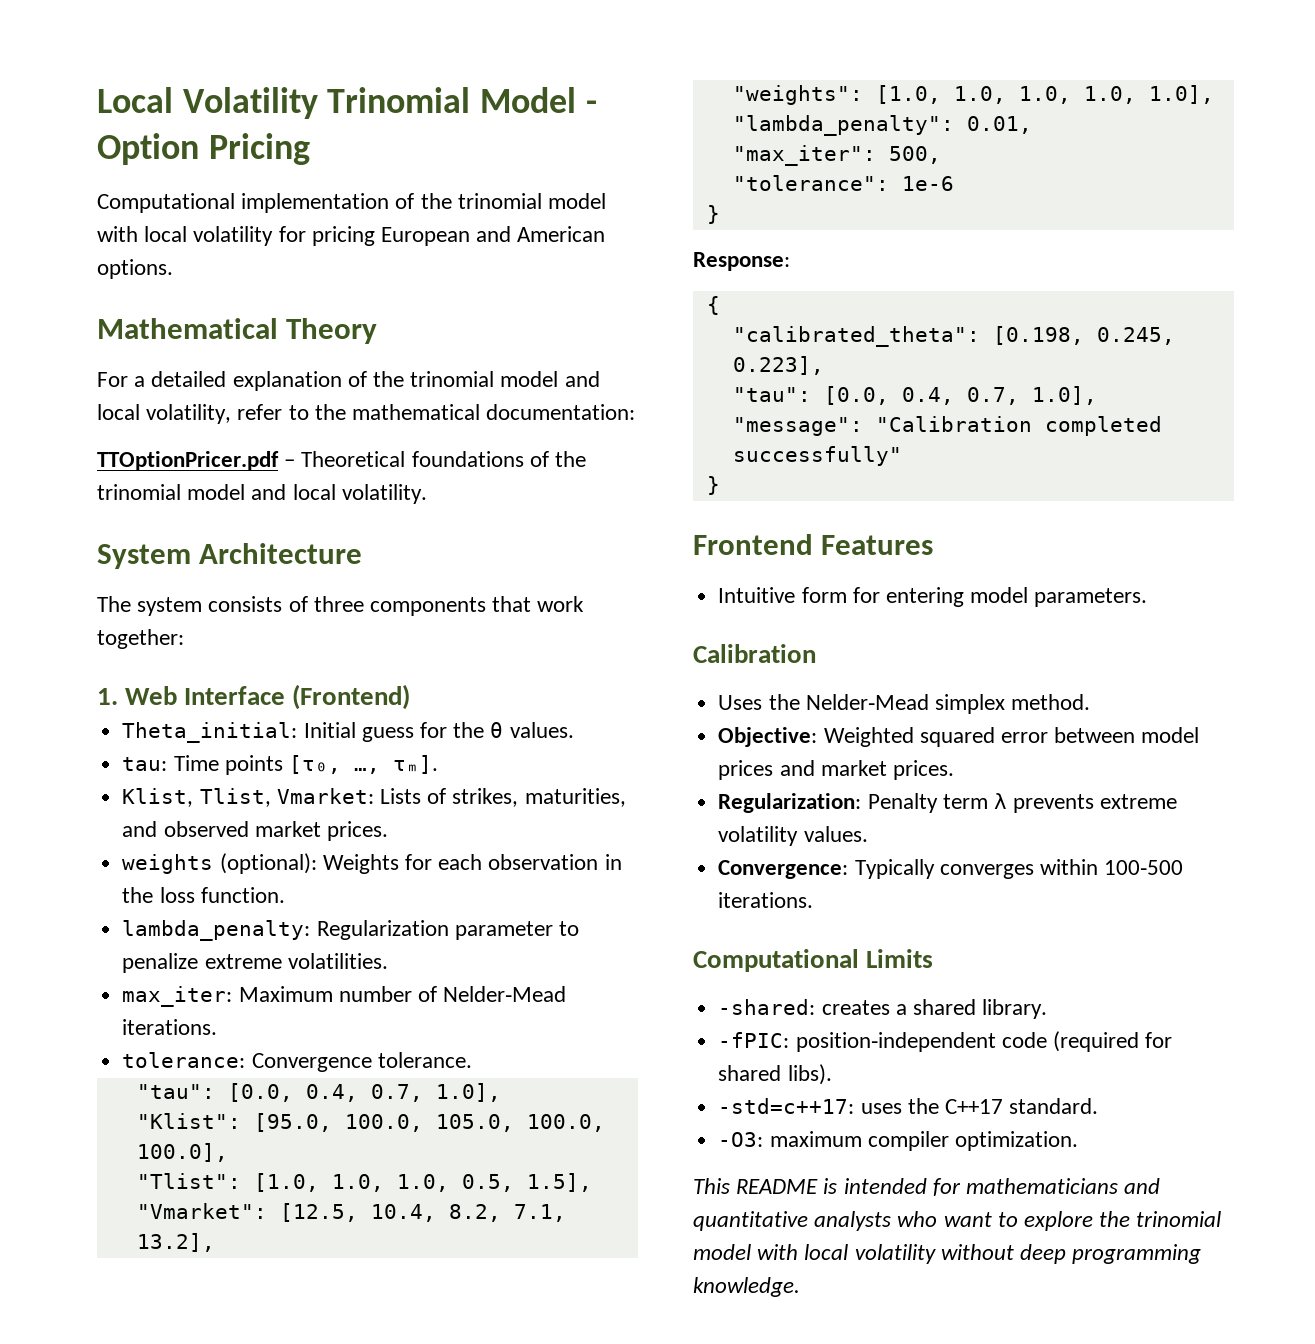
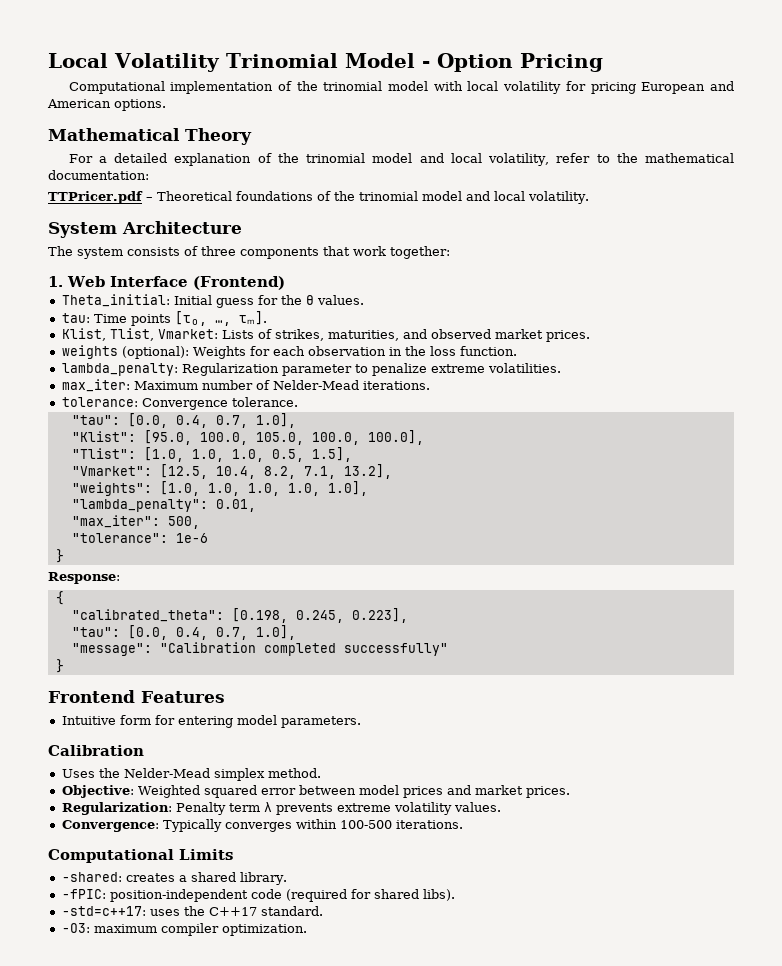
- TTOptionPricer.pdf – Theoretical foundations of the trinomial model and local volatility.
+ TTPricer.pdf – Theoretical foundations of the trinomial model and local volatility.
- This README is intended for mathematicians and quantitative analysts who want to explore the trinomial model with local volatility without deep programming knowledge.

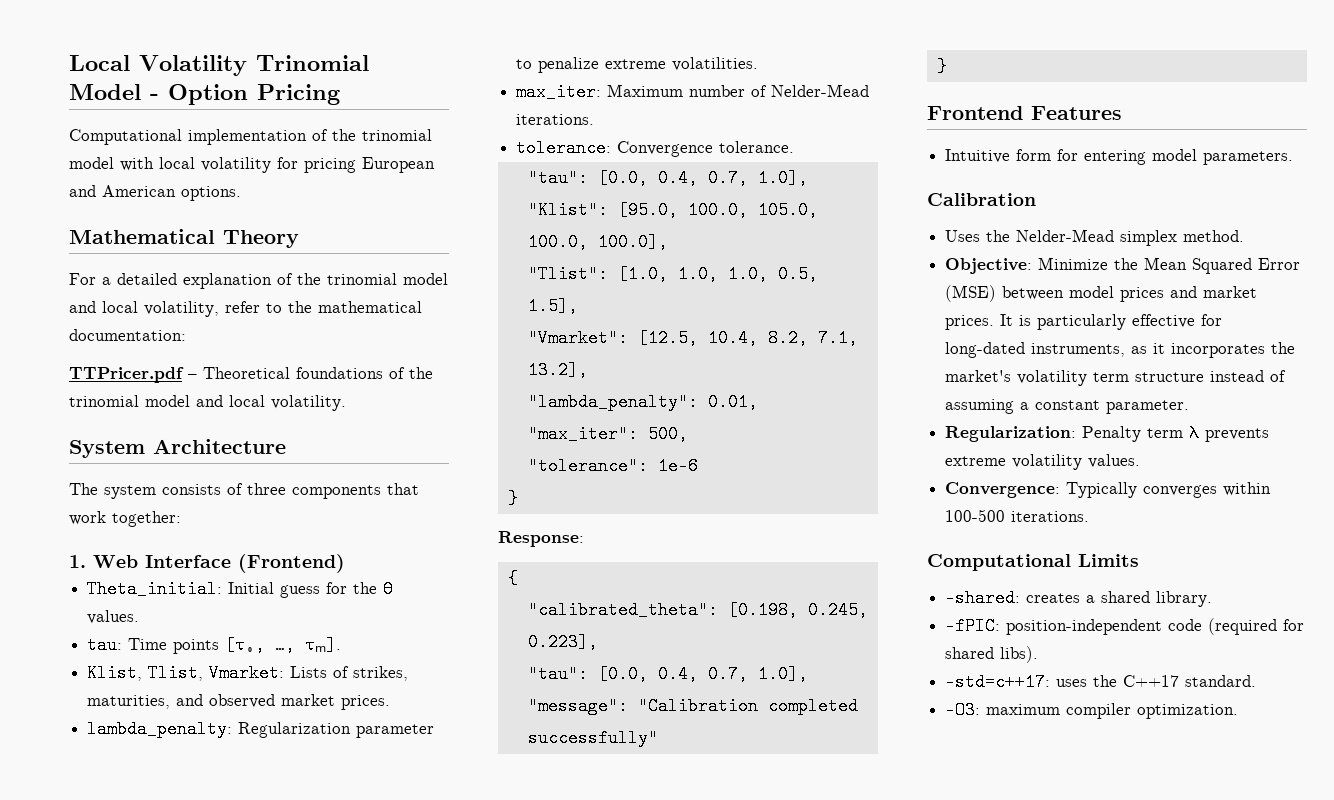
- weights (optional): Weights for each observation in the loss function.
- "weights": [1.0, 1.0, 1.0, 1.0, 1.0],
- Objective: Weighted squared error between model prices and market prices.
+ Objective: Minimize the Mean Squared Error (MSE) between model prices and market prices. It is particularly effective for long-dated instruments, as it incorporates the market's volatility term structure instead of assuming a constant parameter.

